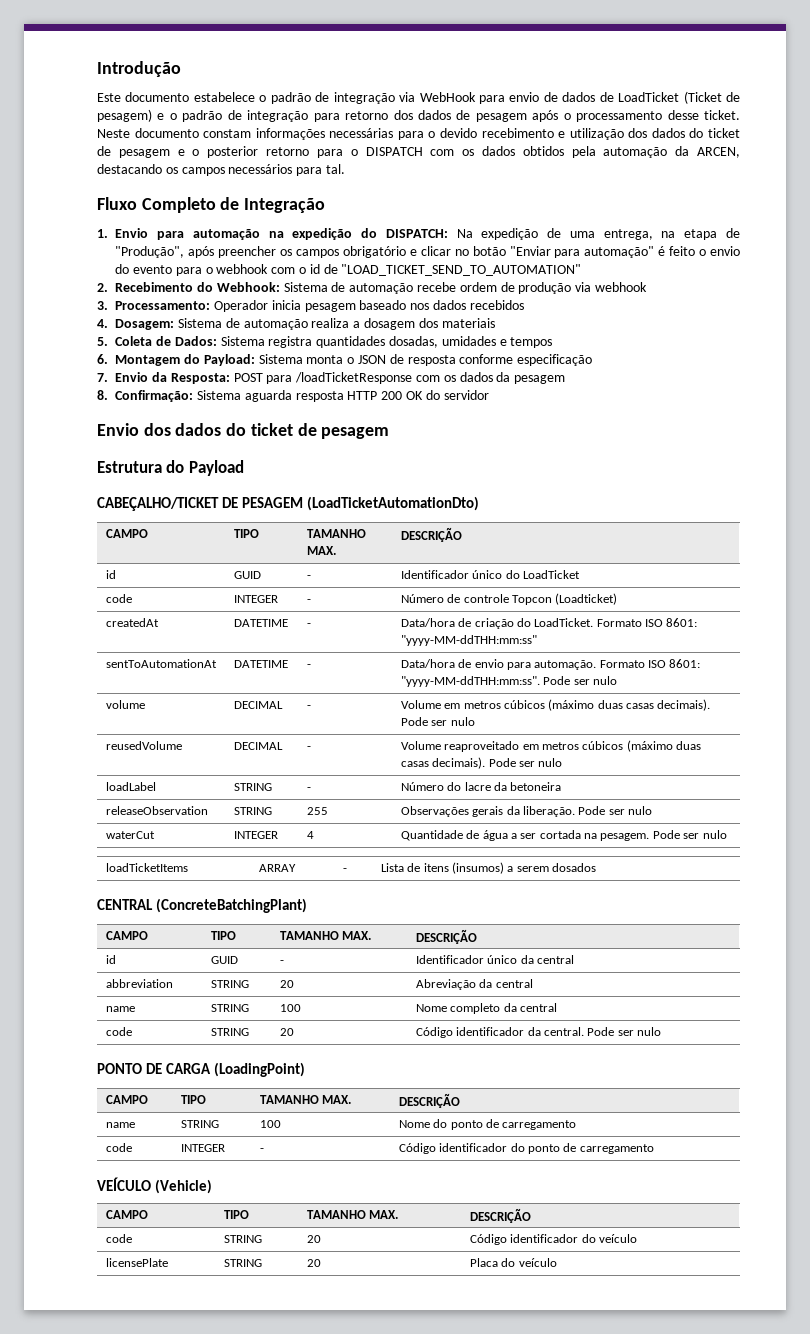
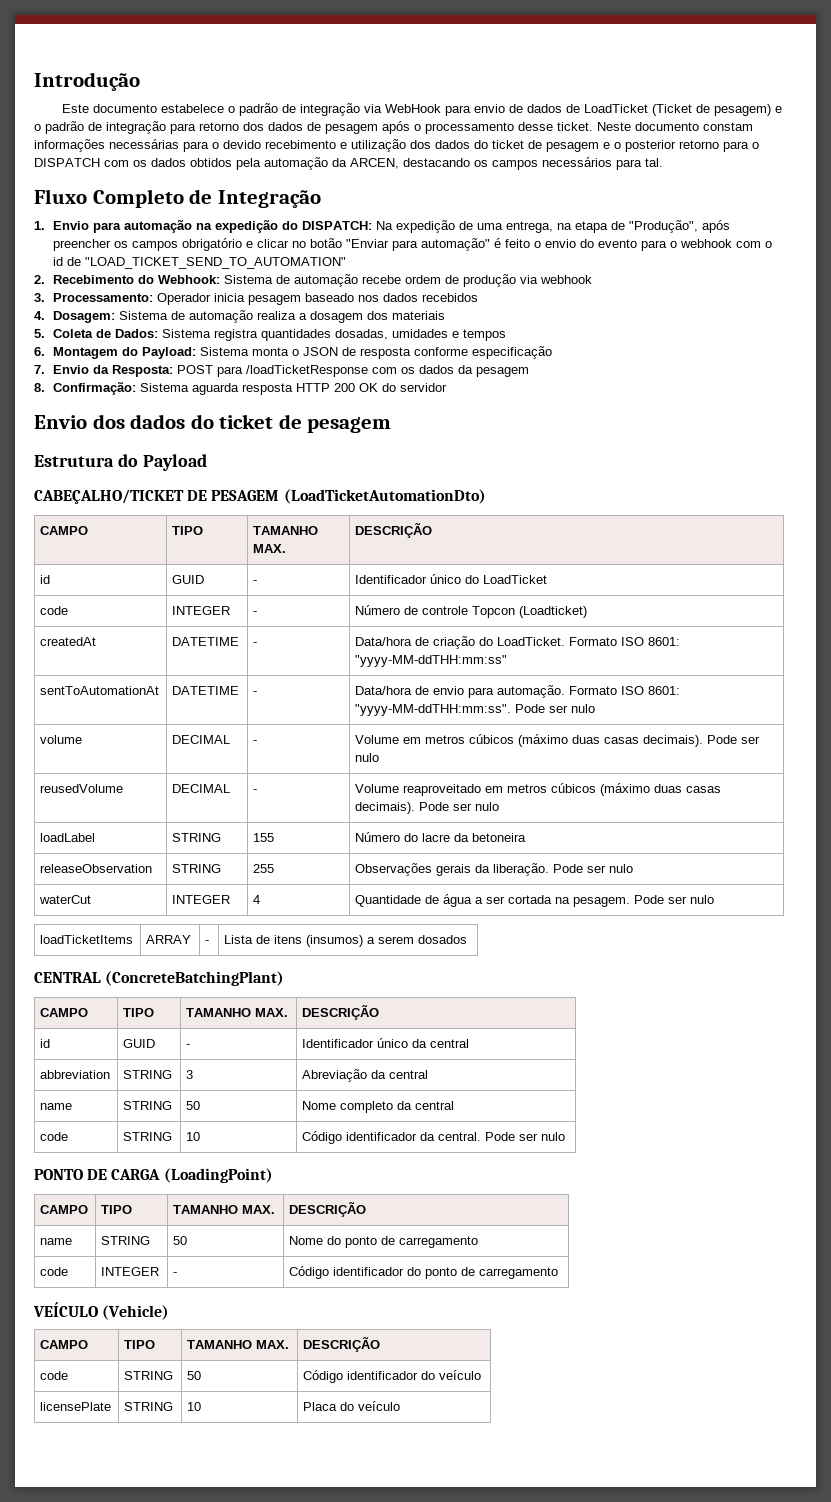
- loadLabel | STRING | - | Número do lacre da betoneira
+ loadLabel | STRING | 155 | Número do lacre da betoneira
- abbreviation | STRING | 20 | Abreviação da central
+ abbreviation | STRING | 3 | Abreviação da central
- name | STRING | 100 | Nome completo da central
+ name | STRING | 50 | Nome completo da central
- code | STRING | 20 | Código identificador da central. Pode ser nulo
+ code | STRING | 10 | Código identificador da central. Pode ser nulo
- name | STRING | 100 | Nome do ponto de carregamento
+ name | STRING | 50 | Nome do ponto de carregamento
- code | STRING | 20 | Código identificador do veículo
+ code | STRING | 50 | Código identificador do veículo
- licensePlate | STRING | 20 | Placa do veículo
+ licensePlate | STRING | 10 | Placa do veículo

